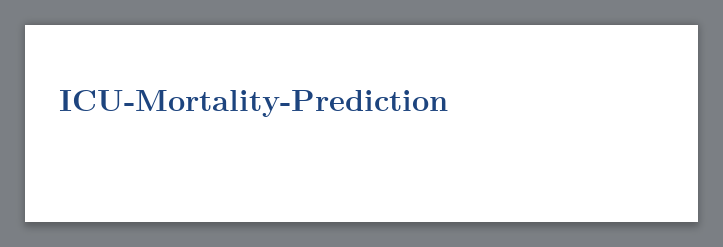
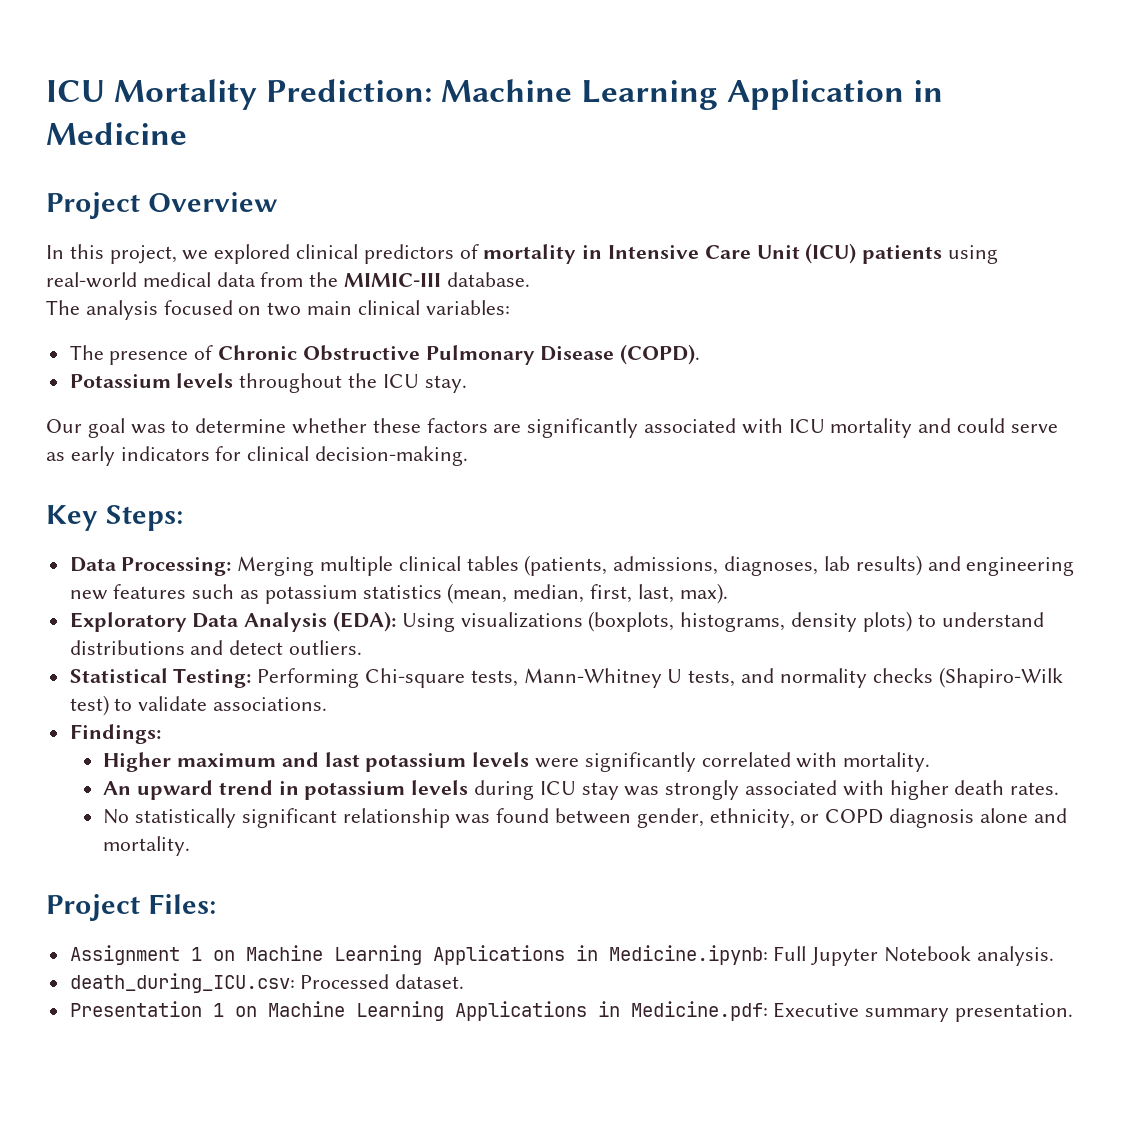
- ICU-Mortality-Prediction
+ ICU Mortality Prediction: Machine Learning Application in Medicine
+ Project Overview
+ In this project, we explored clinical predictors of mortality in Intensive Care Unit (ICU) patients using real-world medical data from the MIMIC-III database.
+ The analysis focused on two main clinical variables:
+ The presence of Chronic Obstructive Pulmonary Disease (COPD).
+ Potassium levels throughout the ICU stay.
+ Our goal was to determine whether these factors are significantly associated with ICU mortality and could serve as early indicators for clinical decision-making.
+ Key Steps:
+ Data Processing: Merging multiple clinical tables (patients, admissions, diagnoses, lab results) and engineering new features such as potassium statistics (mean, median, first, last, max).
+ Exploratory Data Analysis (EDA): Using visualizations (boxplots, histograms, density plots) to understand distributions and detect outliers.
+ Statistical Testing: Performing Chi-square tests, Mann-Whitney U tests, and normality checks (Shapiro-Wilk test) to validate associations.
+ Findings:
+ Higher maximum and last potassium levels were significantly correlated with mortality.
+ An upward trend in potassium levels during ICU stay was strongly associated with higher death rates.
+ No statistically significant relationship was found between gender, ethnicity, or COPD diagnosis alone and mortality.
+ Project Files:
+ Assignment 1 on Machine Learning Applications in Medicine.ipynb: Full Jupyter Notebook analysis.
+ death_during_ICU.csv: Processed dataset.
+ Presentation 1 on Machine Learning Applications in Medicine.pdf: Executive summary presentation.

